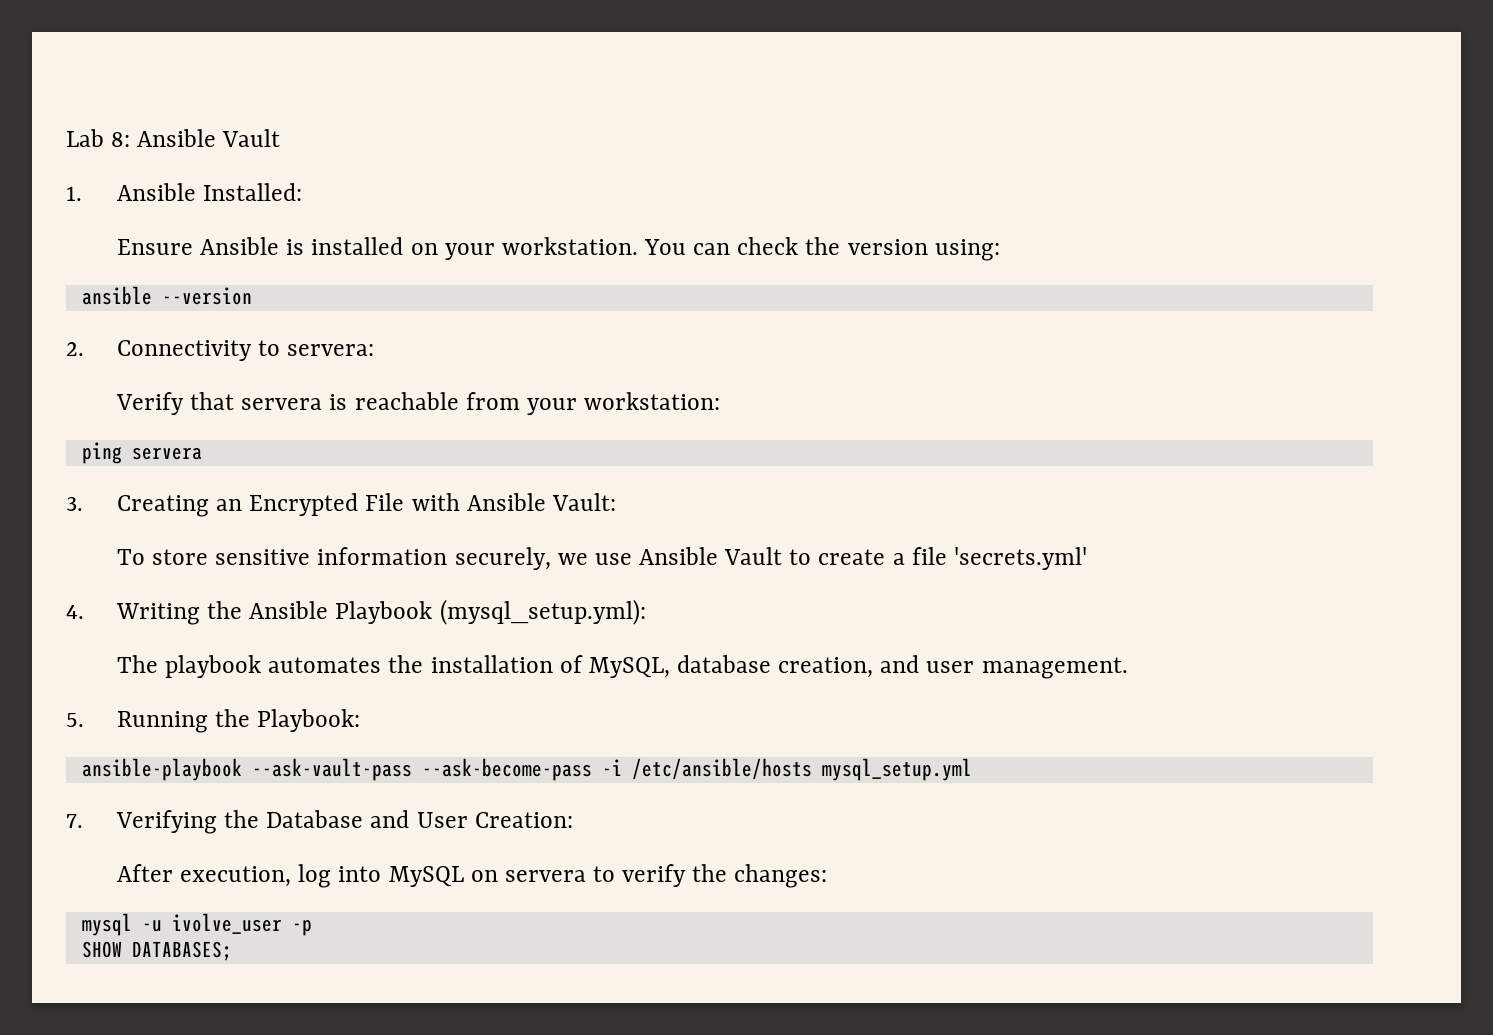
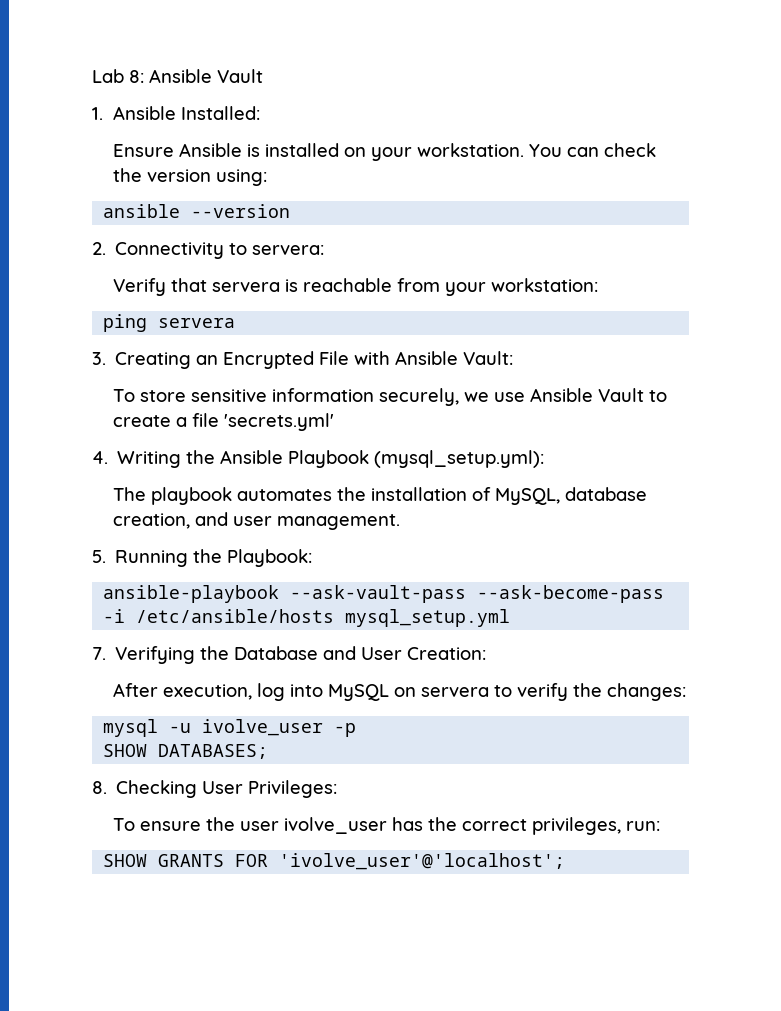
+ 8. Checking User Privileges:
+ To ensure the user ivolve_user has the correct privileges, run:
+ SHOW GRANTS FOR 'ivolve_user'@'localhost';

